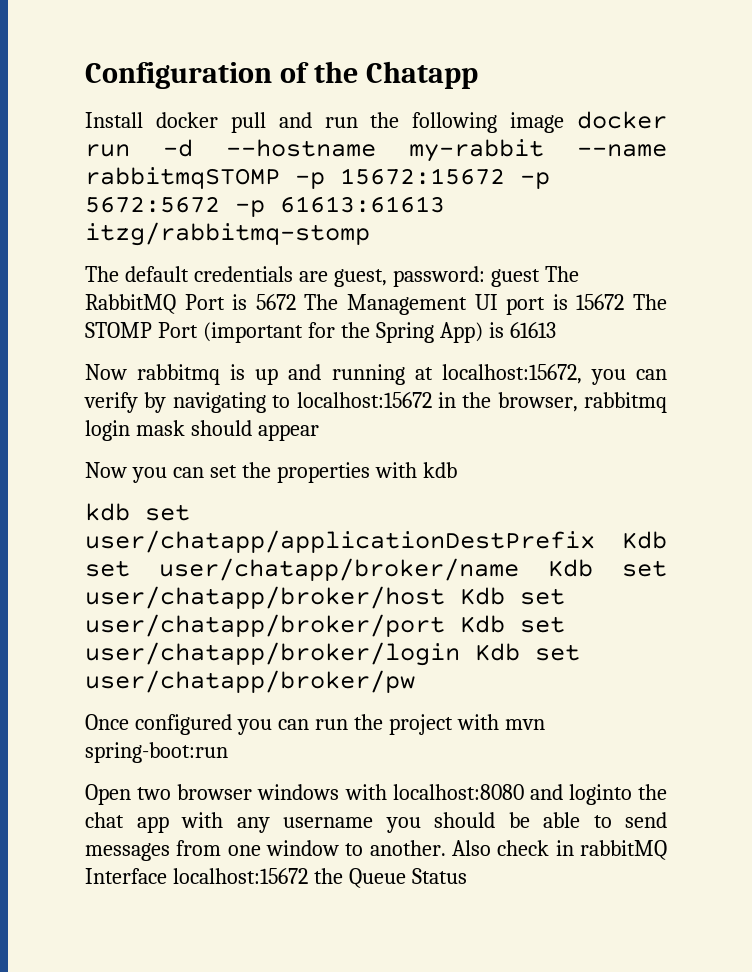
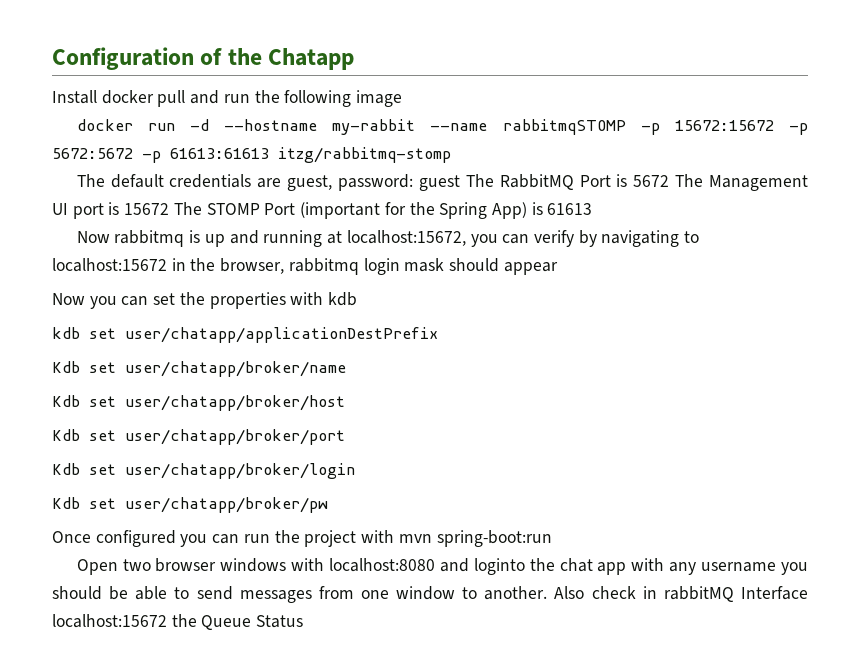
- Install docker pull and run the following image docker run -d --hostname my-rabbit --name rabbitmqSTOMP -p 15672:15672 -p 5672:5672 -p 61613:61613 itzg/rabbitmq-stomp
+ Install docker pull and run the following image
+ docker run -d --hostname my-rabbit --name rabbitmqSTOMP -p 15672:15672 -p 5672:5672 -p 61613:61613 itzg/rabbitmq-stomp
- kdb set user/chatapp/applicationDestPrefix Kdb set user/chatapp/broker/name Kdb set user/chatapp/broker/host Kdb set user/chatapp/broker/port Kdb set user/chatapp/broker/login Kdb set user/chatapp/broker/pw
+ kdb set user/chatapp/applicationDestPrefix
+ Kdb set user/chatapp/broker/name
+ Kdb set user/chatapp/broker/host
+ Kdb set user/chatapp/broker/port
+ Kdb set user/chatapp/broker/login
+ Kdb set user/chatapp/broker/pw

